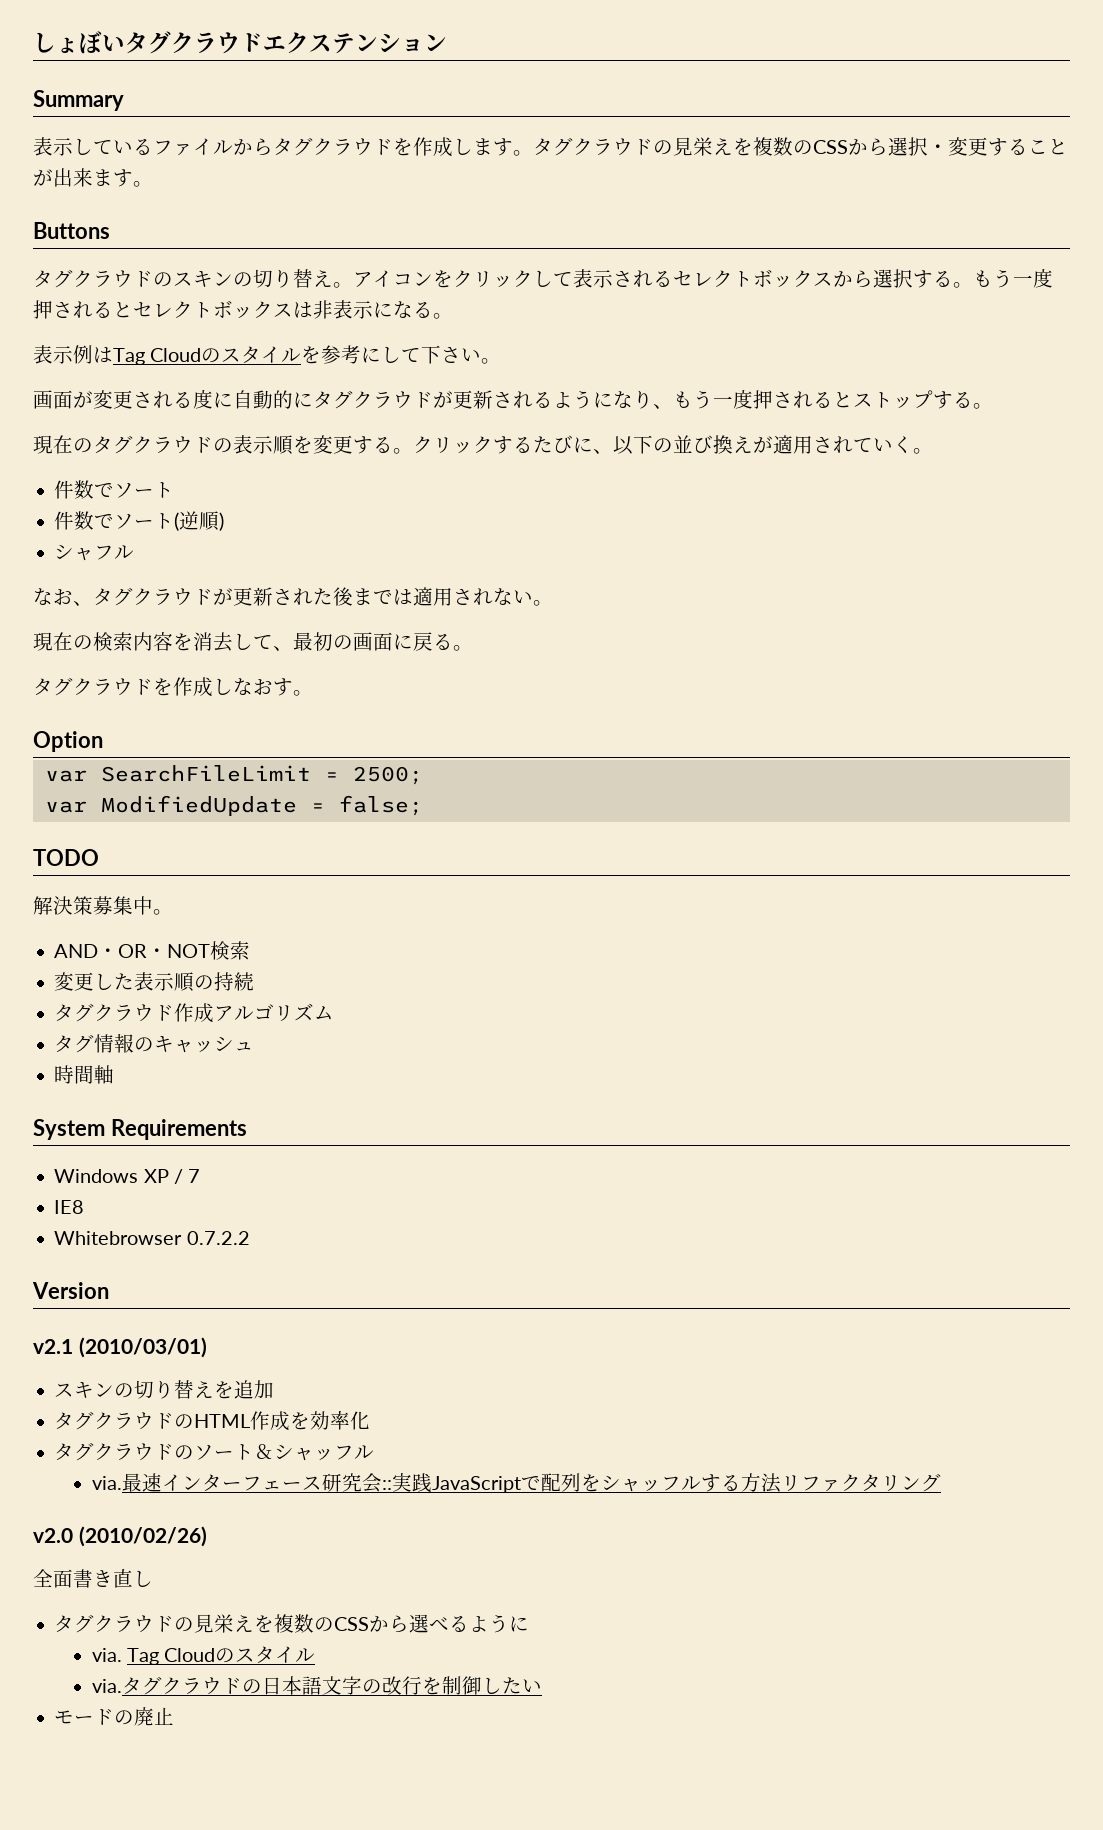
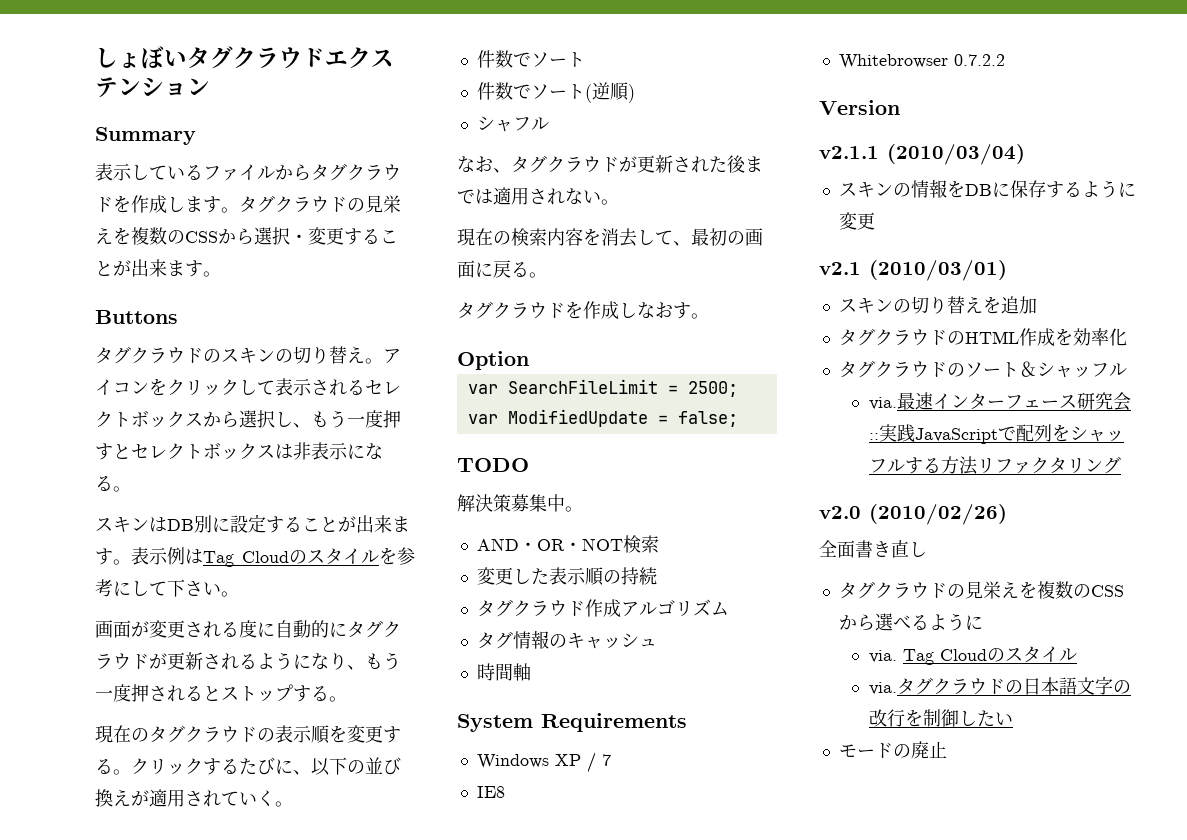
- アイコンをクリックして表示されるセレクトボックスから選択する。もう一度押されるとセレクトボックスは非表示になる。
+ アイコンをクリックして表示されるセレクトボックスから選択し、もう一度押すとセレクトボックスは非表示になる。
+ スキンはDB別に設定することが出来ます。
+ v2.1.1 (2010/03/04)
+ スキンの情報をDBに保存するように変更

